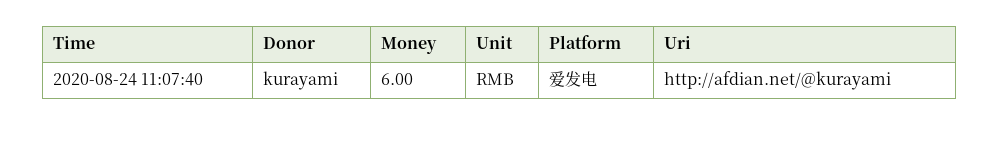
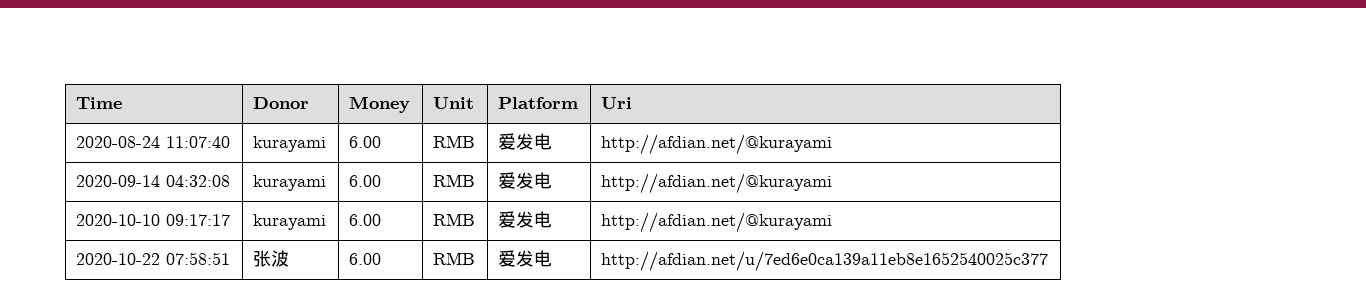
+ 2020-09-14 04:32:08 | kurayami | 6.00 | RMB | 爱发电 | http://afdian.net/@kurayami
+ 2020-10-10 09:17:17 | kurayami | 6.00 | RMB | 爱发电 | http://afdian.net/@kurayami
+ 2020-10-22 07:58:51 | 张波 | 6.00 | RMB | 爱发电 | http://afdian.net/u/7ed6e0ca139a11eb8e1652540025c377

